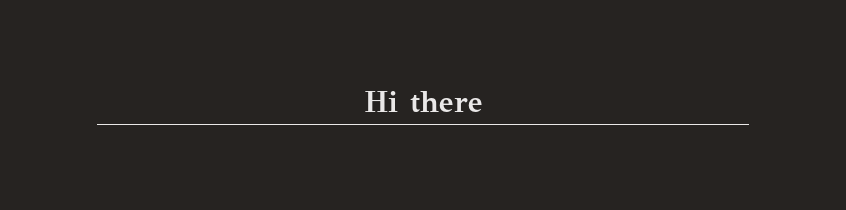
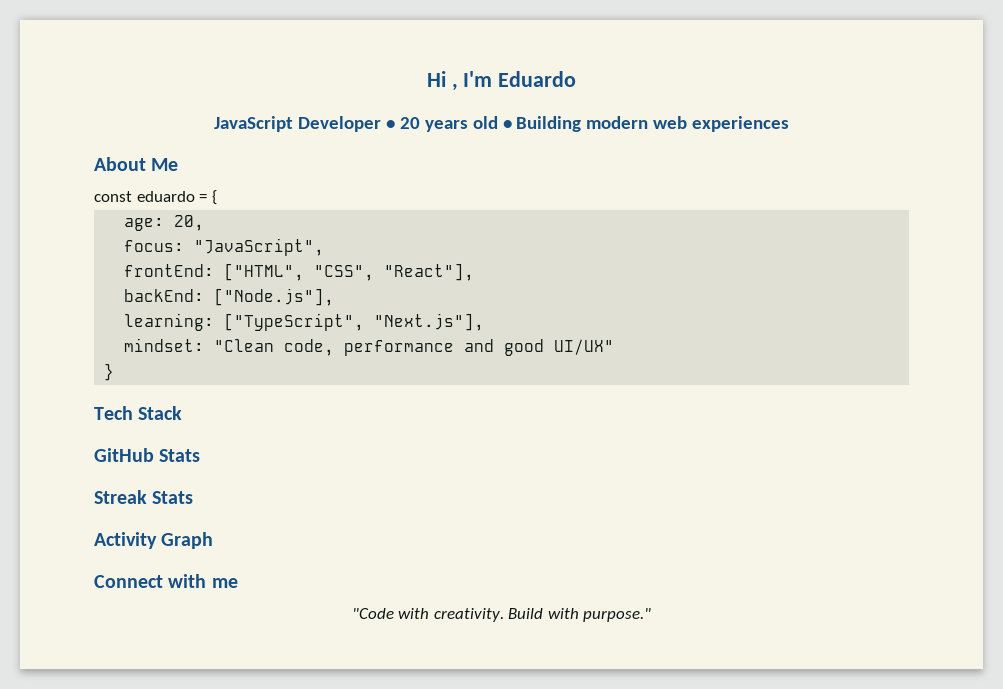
- Hi there
+ Hi , I'm Eduardo
+ JavaScript Developer • 20 years old • Building modern web experiences
+ About Me
+ const eduardo = {
+ age: 20,
+ focus: "JavaScript",
+ frontEnd: ["HTML", "CSS", "React"],
+ backEnd: ["Node.js"],
+ learning: ["TypeScript", "Next.js"],
+ mindset: "Clean code, performance and good UI/UX"
+ }
+ Tech Stack
+ GitHub Stats
+ Streak Stats
+ Activity Graph
+ Connect with me
+ "Code with creativity. Build with purpose."

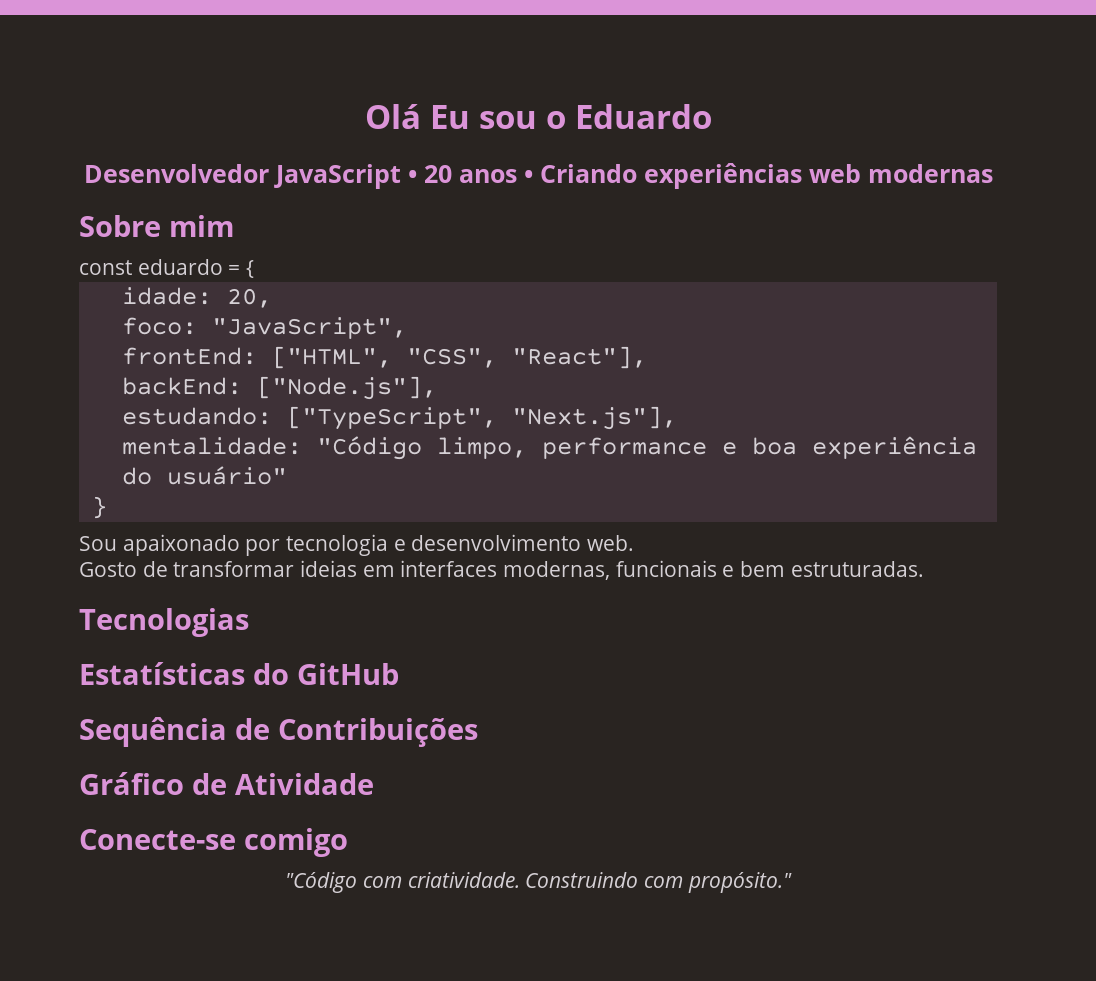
- Hi , I'm Eduardo
- JavaScript Developer • 20 years old • Building modern web experiences
- About Me
+ Olá Eu sou o Eduardo
+ Desenvolvedor JavaScript • 20 anos • Criando experiências web modernas
+ Sobre mim
- age: 20,
+ idade: 20,
- focus: "JavaScript",
+ foco: "JavaScript",
- learning: ["TypeScript", "Next.js"],
+ estudando: ["TypeScript", "Next.js"],
- mindset: "Clean code, performance and good UI/UX"
+ mentalidade: "Código limpo, performance e boa experiência do usuário"
  }
- Tech Stack
- GitHub Stats
- Streak Stats
- Activity Graph
- Connect with me
- "Code with creativity. Build with purpose."
+ Sou apaixonado por tecnologia e desenvolvimento web.
+ Gosto de transformar ideias em interfaces modernas, funcionais e bem estruturadas.
+ Tecnologias
+ Estatísticas do GitHub
+ Sequência de Contribuições
+ Gráfico de Atividade
+ Conecte-se comigo
+ "Código com criatividade. Construindo com propósito."

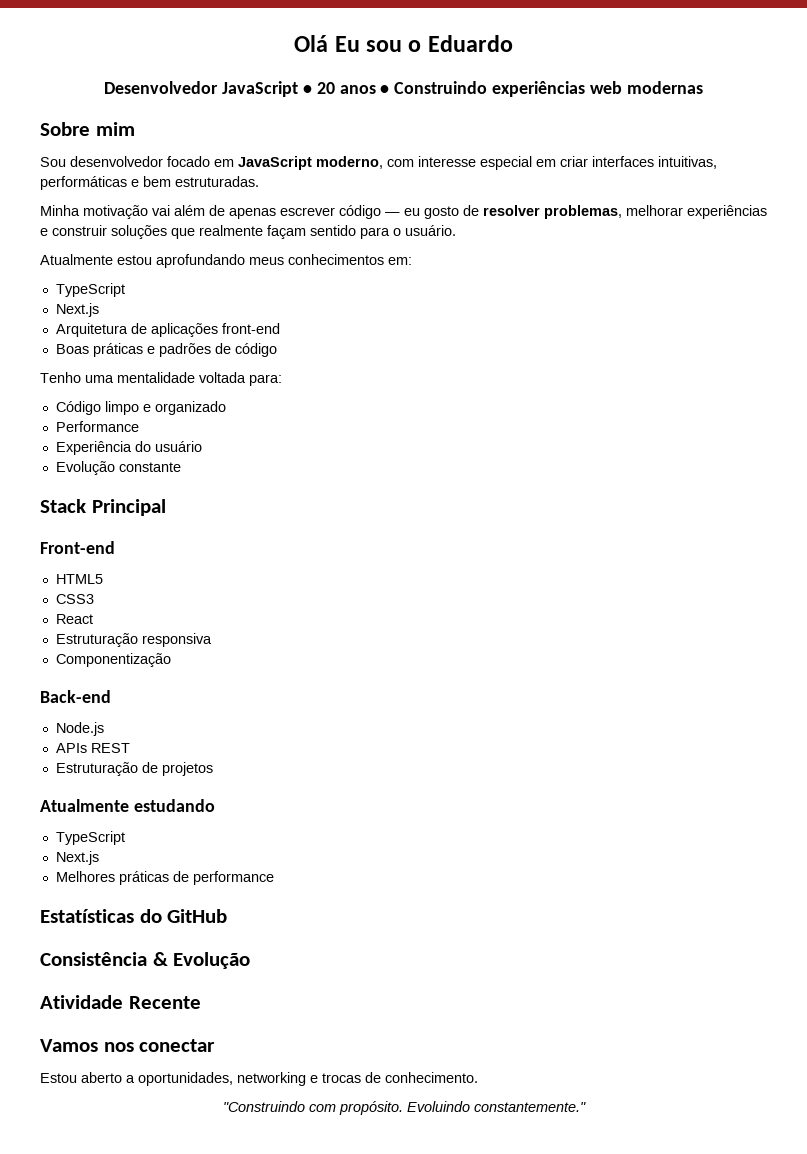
- Desenvolvedor JavaScript • 20 anos • Criando experiências web modernas
+ Desenvolvedor JavaScript • 20 anos • Construindo experiências web modernas
- const eduardo = {
- idade: 20,
- foco: "JavaScript",
- frontEnd: ["HTML", "CSS", "React"],
- backEnd: ["Node.js"],
- estudando: ["TypeScript", "Next.js"],
- mentalidade: "Código limpo, performance e boa experiência do usuário"
- }
- Sou apaixonado por tecnologia e desenvolvimento web.
- Gosto de transformar ideias em interfaces modernas, funcionais e bem estruturadas.
- Tecnologias
+ Sou desenvolvedor focado em JavaScript moderno, com interesse especial em criar interfaces intuitivas, performáticas e bem estruturadas.
+ Minha motivação vai além de apenas escrever código — eu gosto de resolver problemas, melhorar experiências e construir soluções que realmente façam sentido para o usuário.
+ Atualmente estou aprofundando meus conhecimentos em:
+ TypeScript
+ Next.js
+ Arquitetura de aplicações front-end
+ Boas práticas e padrões de código
+ Tenho uma mentalidade voltada para:
+ Código limpo e organizado
+ Performance
+ Experiência do usuário
+ Evolução constante
+ Stack Principal
+ Front-end
+ HTML5
+ CSS3
+ React
+ Estruturação responsiva
+ Componentização
+ Back-end
+ Node.js
+ APIs REST
+ Estruturação de projetos
+ Atualmente estudando
+ TypeScript
+ Next.js
+ Melhores práticas de performance
  Estatísticas do GitHub
- Sequência de Contribuições
- Gráfico de Atividade
- Conecte-se comigo
- "Código com criatividade. Construindo com propósito."
+ Consistência & Evolução
+ Atividade Recente
+ Vamos nos conectar
+ Estou aberto a oportunidades, networking e trocas de conhecimento.
+ "Construindo com propósito. Evoluindo constantemente."

